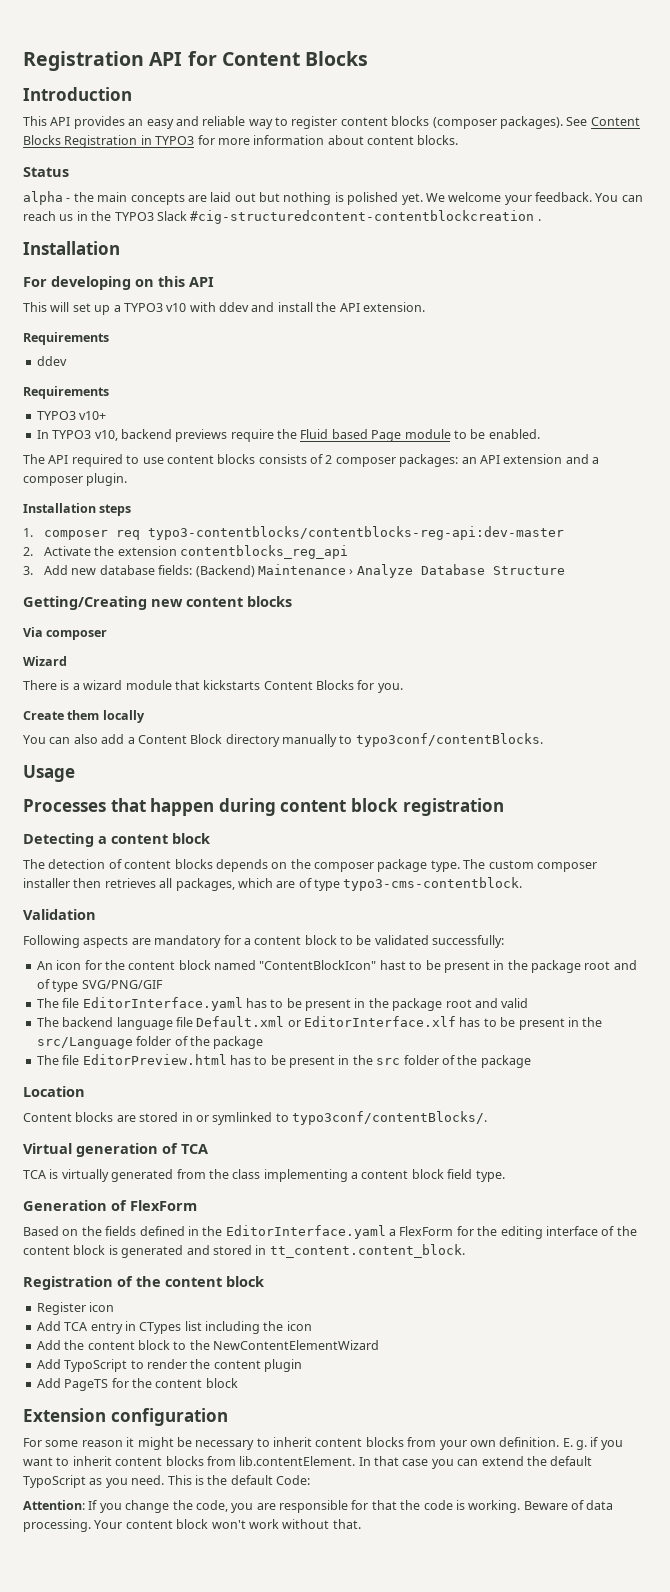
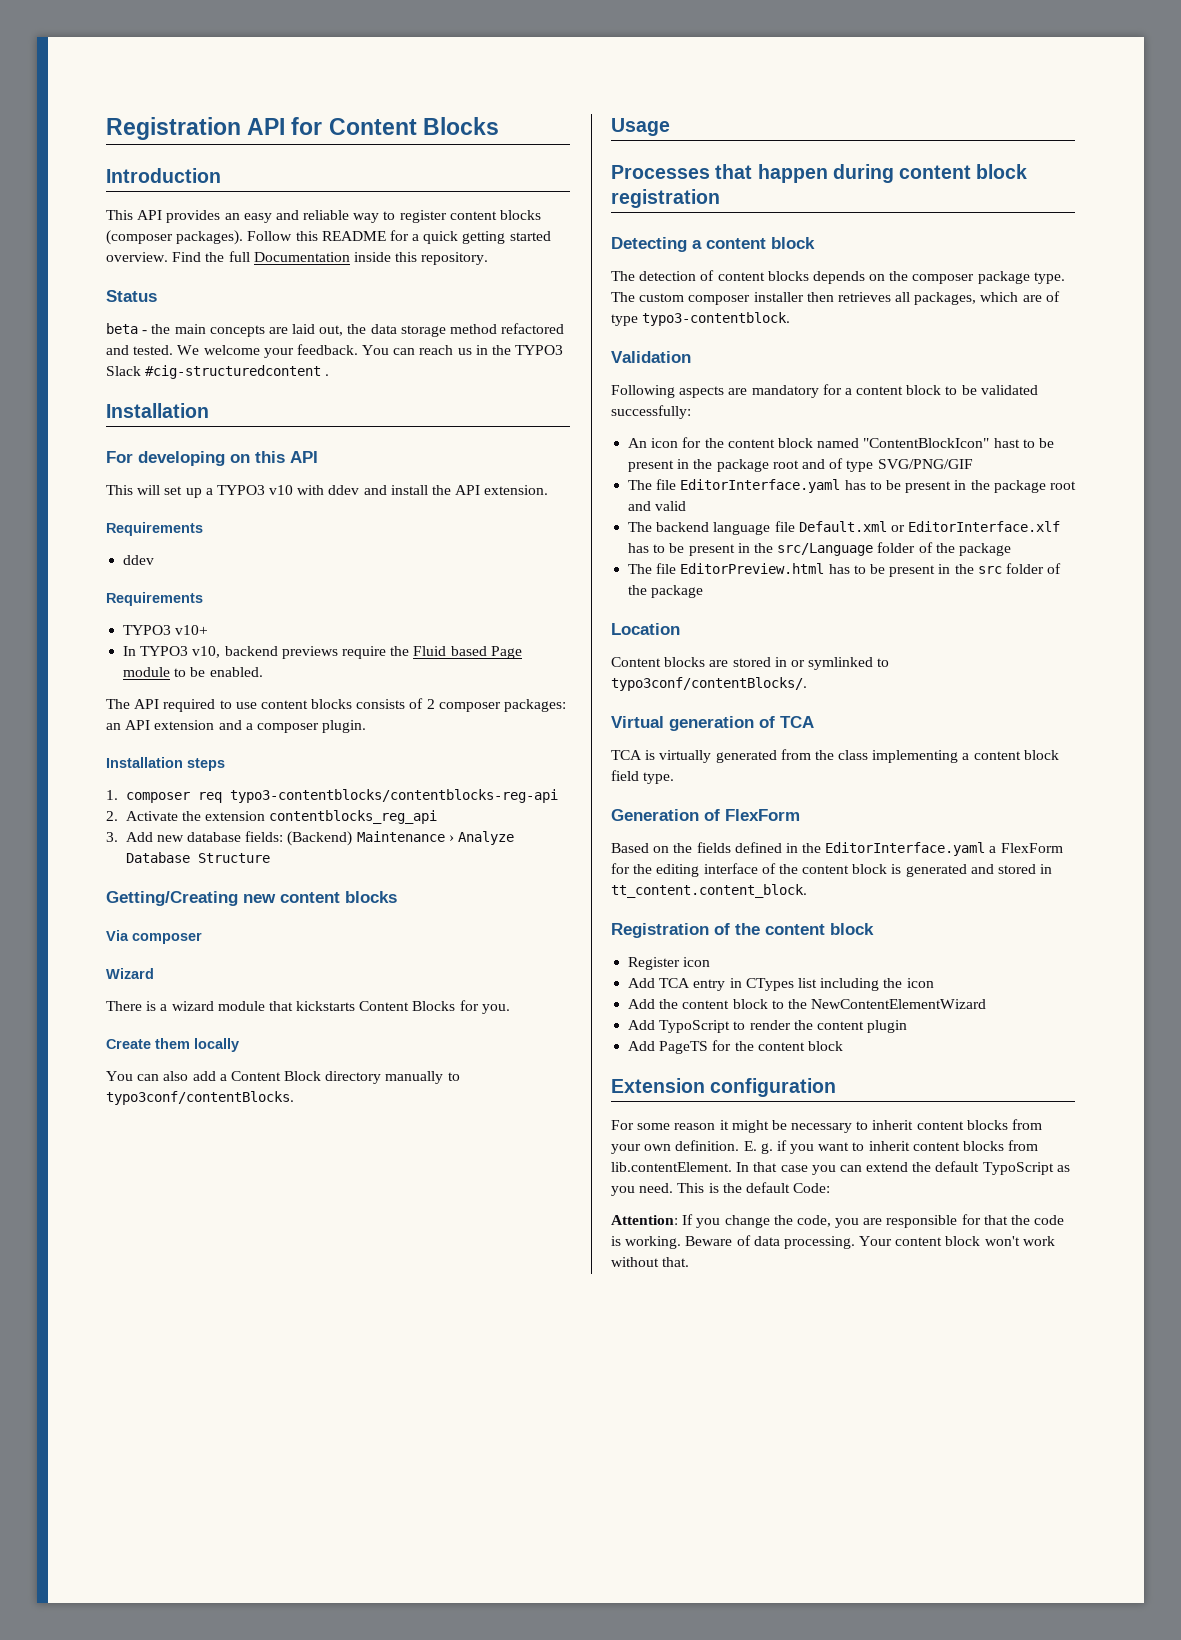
- See Content Blocks Registration in TYPO3 for more information about content blocks.
+ Follow this README for a quick getting started overview. Find the full Documentation inside this repository.
- alpha - the main concepts are laid out but nothing is polished yet.
+ beta - the main concepts are laid out, the data storage method refactored and tested.
- You can reach us in the TYPO3 Slack #cig-structuredcontent-contentblockcreation .
+ You can reach us in the TYPO3 Slack #cig-structuredcontent .
- 1. composer req typo3-contentblocks/contentblocks-reg-api:dev-master
+ 1. composer req typo3-contentblocks/contentblocks-reg-api
- The custom composer installer then retrieves all packages, which are of type typo3-cms-contentblock.
+ The custom composer installer then retrieves all packages, which are of type typo3-contentblock.

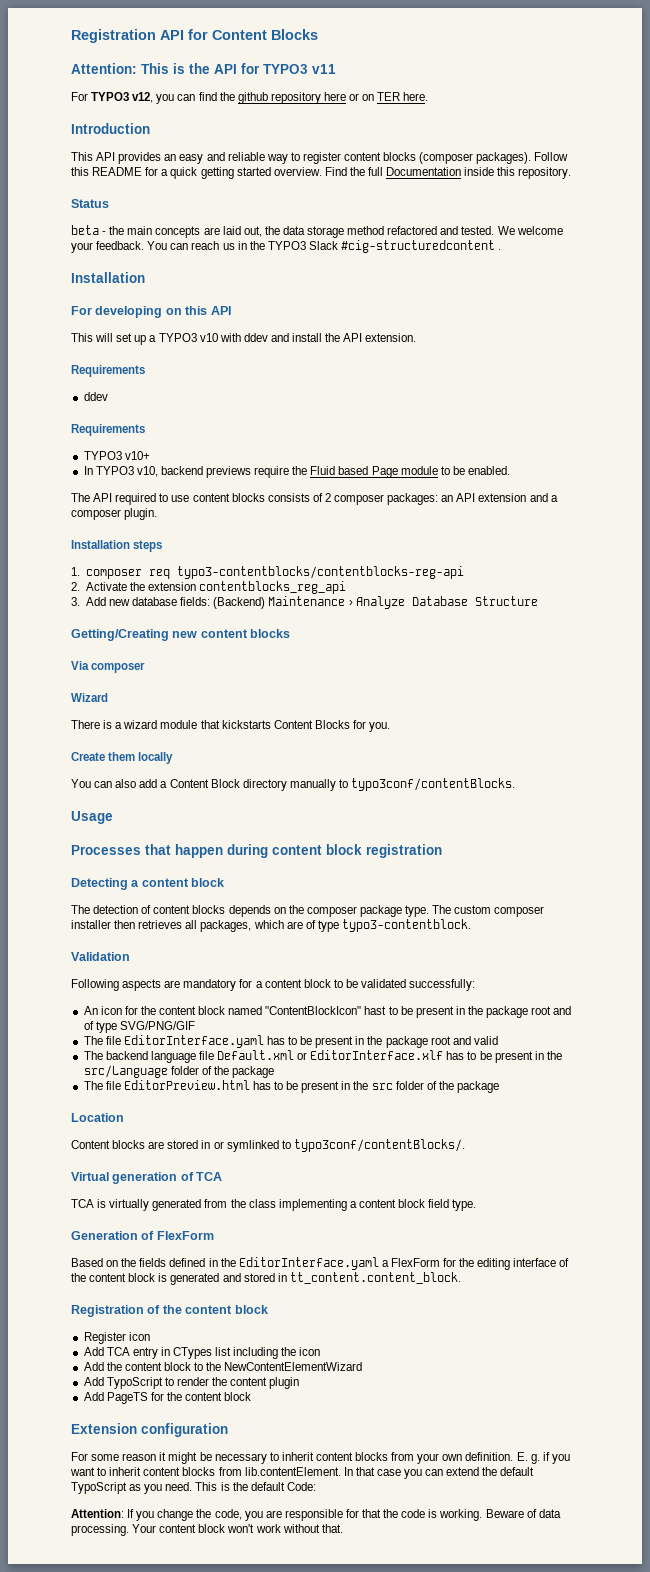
+ Attention: This is the API for TYPO3 v11
+ For TYPO3 v12, you can find the github repository here or on TER here.

